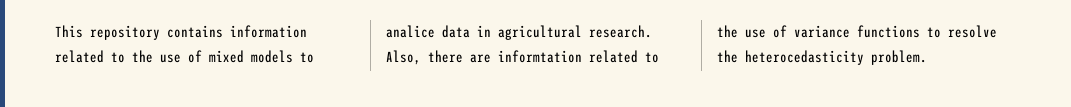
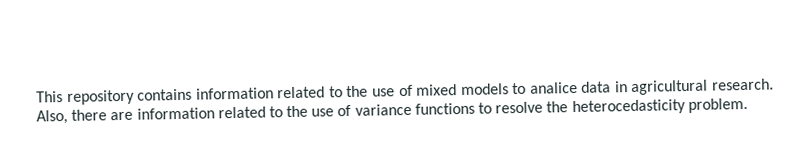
- Also, there are informtation related to the use of variance functions to resolve the heterocedasticity problem.
+ Also, there are information related to the use of variance functions to resolve the heterocedasticity problem.

